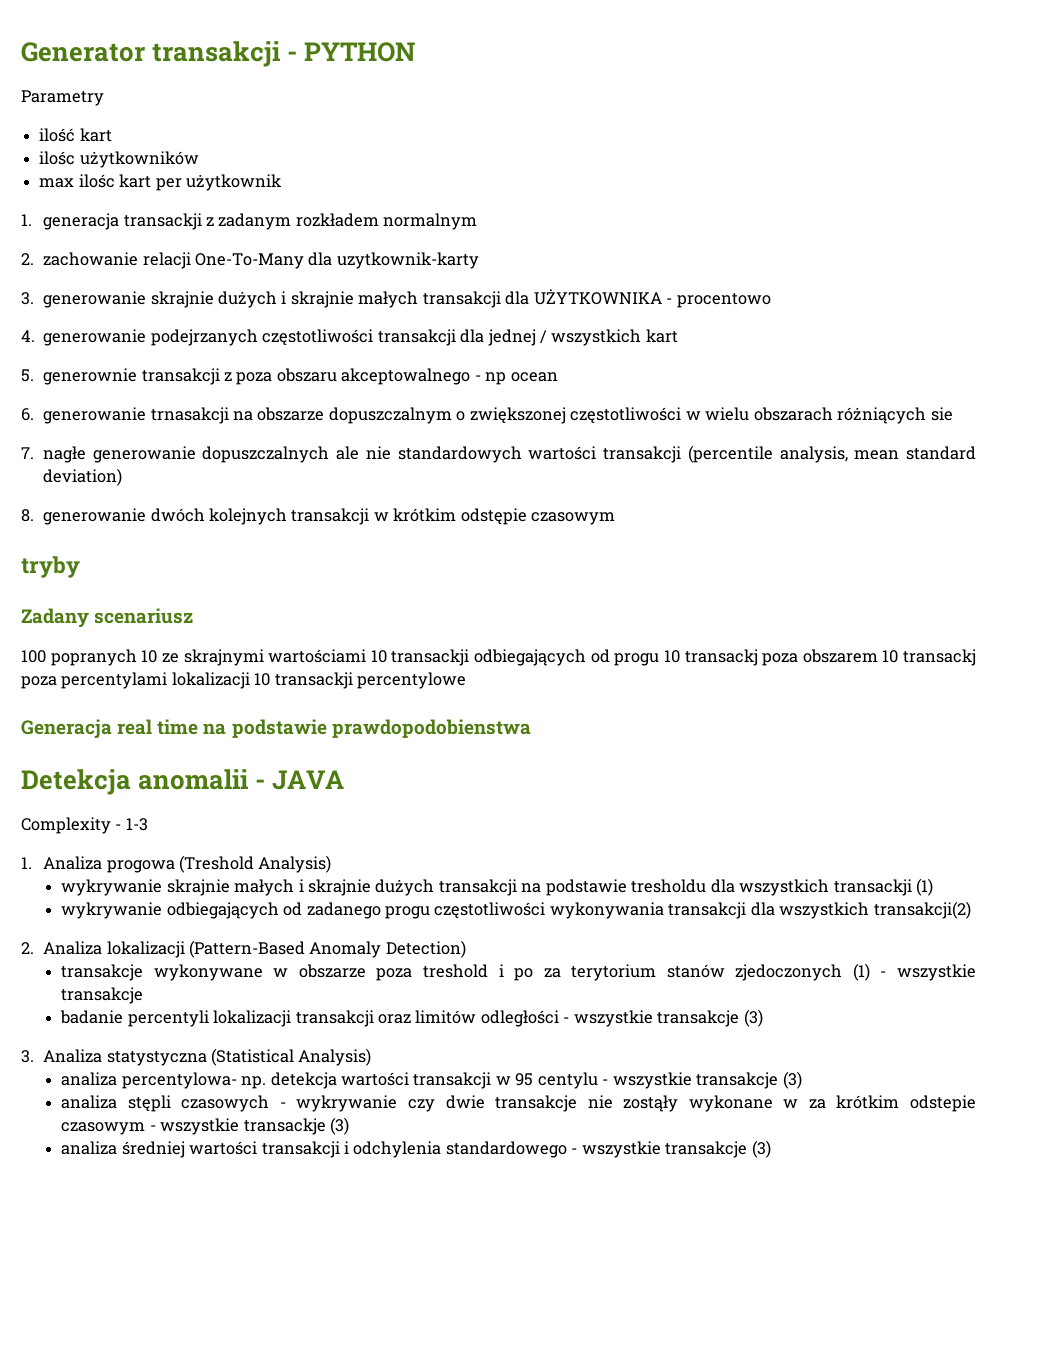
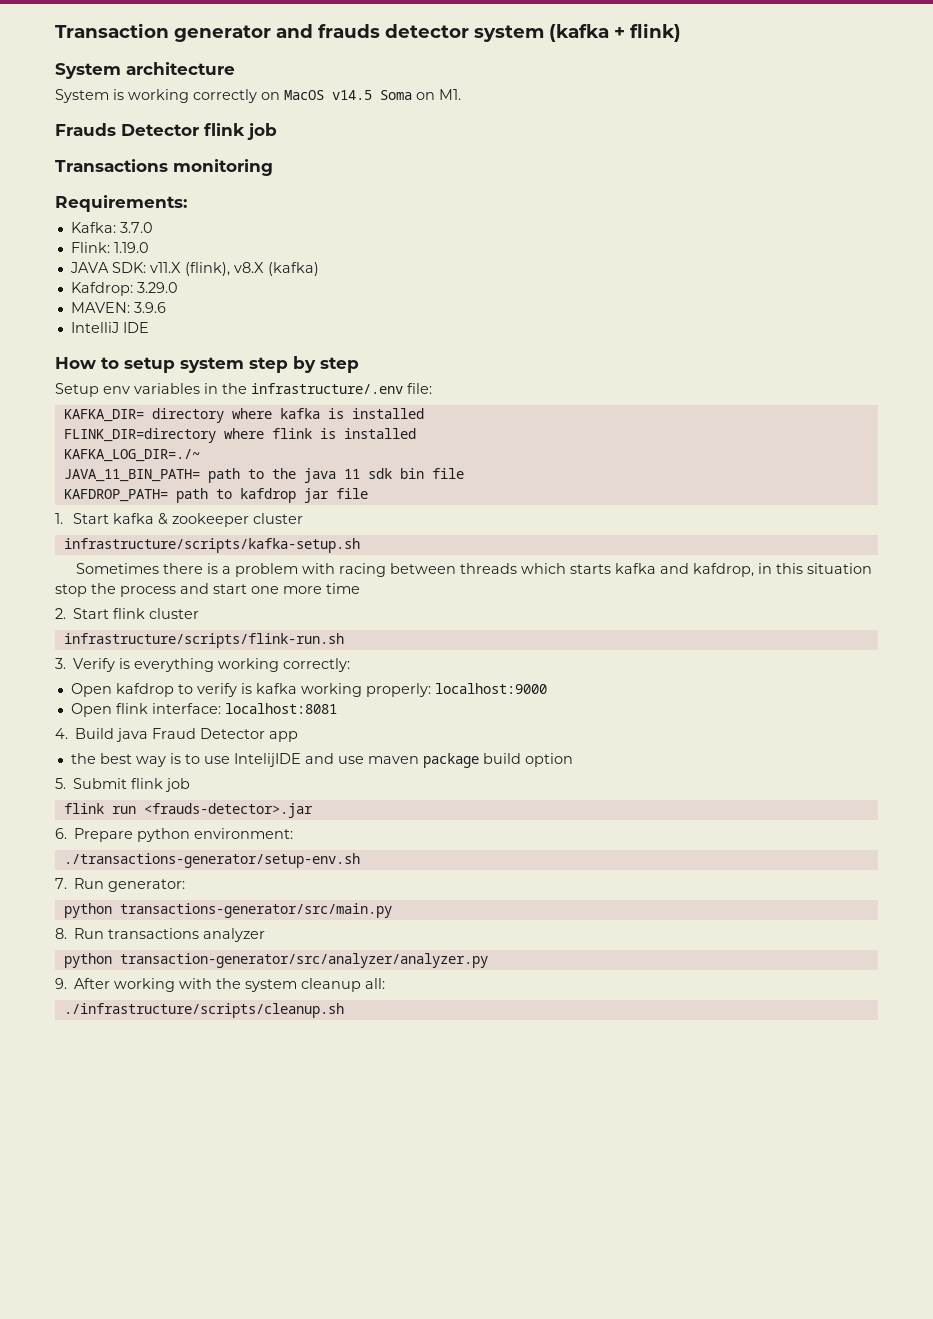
- Generator transakcji - PYTHON
- Parametry
- ilość kart
- ilośc użytkowników
- max ilośc kart per użytkownik
- 1. generacja transackji z zadanym rozkładem normalnym
- 2. zachowanie relacji One-To-Many dla uzytkownik-karty
- 3. generowanie skrajnie dużych i skrajnie małych transakcji dla UŻYTKOWNIKA - procentowo
- 4. generowanie podejrzanych częstotliwości transakcji dla jednej / wszystkich kart
- 5. generownie transakcji z poza obszaru akceptowalnego - np ocean
- 6. generowanie trnasakcji na obszarze dopuszczalnym o zwiększonej częstotliwości w wielu obszarach różniących sie
- 7. nagłe generowanie dopuszczalnych ale nie standardowych wartości transakcji (percentile analysis, mean standard deviation)
- 8. generowanie dwóch kolejnych transakcji w krótkim odstępie czasowym
- tryby
- Zadany scenariusz
- 100 popranych 10 ze skrajnymi wartościami 10 transackji odbiegających od progu 10 transackj poza obszarem 10 transackj poza percentylami lokalizacji 10 transackji percentylowe
- Generacja real time na podstawie prawdopodobienstwa
- Detekcja anomalii - JAVA
- Complexity - 1-3
- 1. Analiza progowa (Treshold Analysis)
- wykrywanie skrajnie małych i skrajnie dużych transakcji na podstawie tresholdu dla wszystkich transackji (1)
- wykrywanie odbiegających od zadanego progu częstotliwości wykonywania transakcji dla wszystkich transakcji(2)
- 2. Analiza lokalizacji (Pattern-Based Anomaly Detection)
- transakcje wykonywane w obszarze poza treshold i po za terytorium stanów zjedoczonych (1) - wszystkie transakcje
- badanie percentyli lokalizacji transakcji oraz limitów odległości - wszystkie transakcje (3)
- 3. Analiza statystyczna (Statistical Analysis)
- analiza percentylowa- np. detekcja wartości transakcji w 95 centylu - wszystkie transakcje (3)
- analiza stępli czasowych - wykrywanie czy dwie transakcje nie zostąły wykonane w za krótkim odstepie czasowym - wszystkie transackje (3)
- analiza średniej wartości transakcji i odchylenia standardowego - wszystkie transakcje (3)
+ Transaction generator and frauds detector system (kafka + flink)
+ System architecture
+ System is working correctly on MacOS v14.5 Soma on M1.
+ Frauds Detector flink job
+ Transactions monitoring
+ Requirements:
+ Kafka: 3.7.0
+ Flink: 1.19.0
+ JAVA SDK: v11.X (flink), v8.X (kafka)
+ Kafdrop: 3.29.0
+ MAVEN: 3.9.6
+ IntelliJ IDE
+ How to setup system step by step
+ Setup env variables in the infrastructure/.env file:
+ KAFKA_DIR= directory where kafka is installed
+ FLINK_DIR=directory where flink is installed
+ KAFKA_LOG_DIR=./~
+ JAVA_11_BIN_PATH= path to the java 11 sdk bin file
+ KAFDROP_PATH= path to kafdrop jar file
+ 1. Start kafka & zookeeper cluster
+ infrastructure/scripts/kafka-setup.sh
+ Sometimes there is a problem with racing between threads which starts kafka and kafdrop, in this situation stop the process and start one more time
+ 2. Start flink cluster
+ infrastructure/scripts/flink-run.sh
+ 3. Verify is everything working correctly:
+ Open kafdrop to verify is kafka working properly: localhost:9000
+ Open flink interface: localhost:8081
+ 4. Build java Fraud Detector app
+ the best way is to use IntelijIDE and use maven package build option
+ 5. Submit flink job
+ flink run <frauds-detector>.jar
+ 6. Prepare python environment:
+ ./transactions-generator/setup-env.sh
+ 7. Run generator:
+ python transactions-generator/src/main.py
+ 8. Run transactions analyzer
+ python transaction-generator/src/analyzer/analyzer.py
+ 9. After working with the system cleanup all:
+ ./infrastructure/scripts/cleanup.sh

